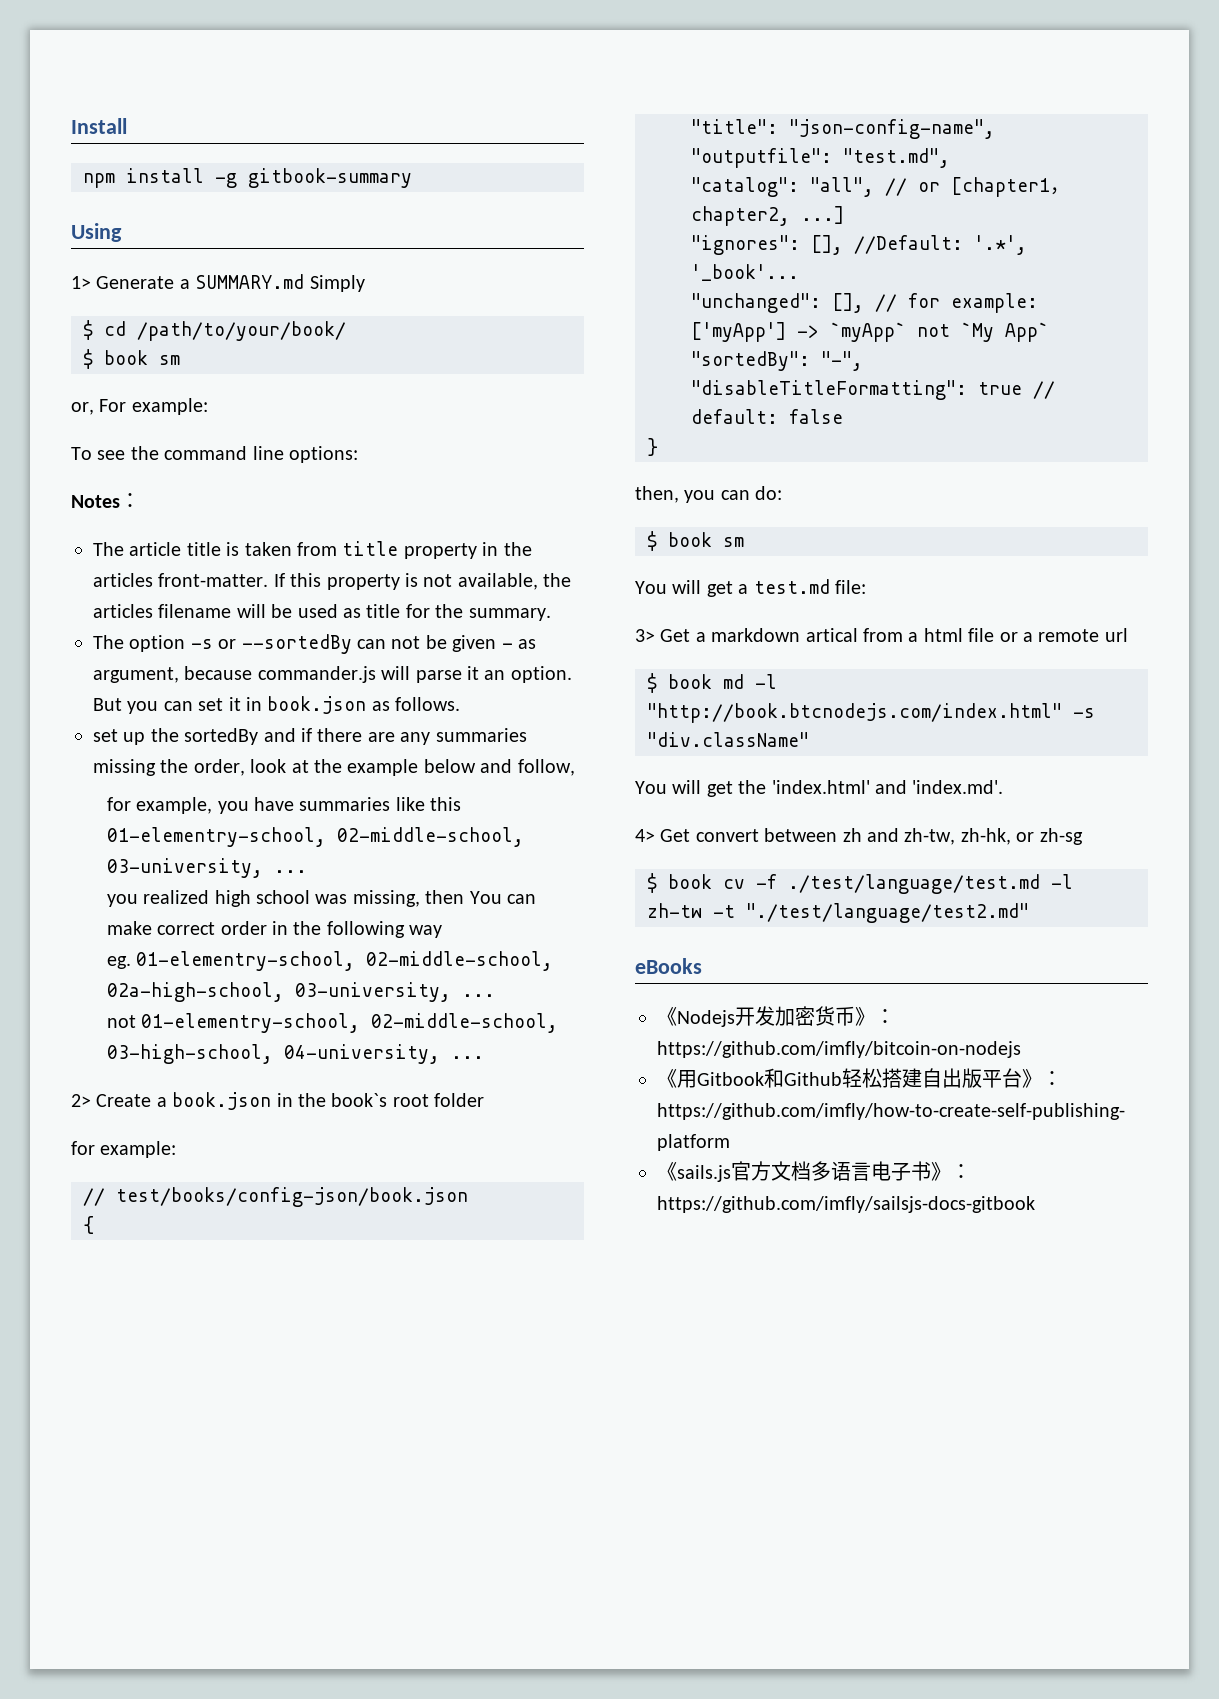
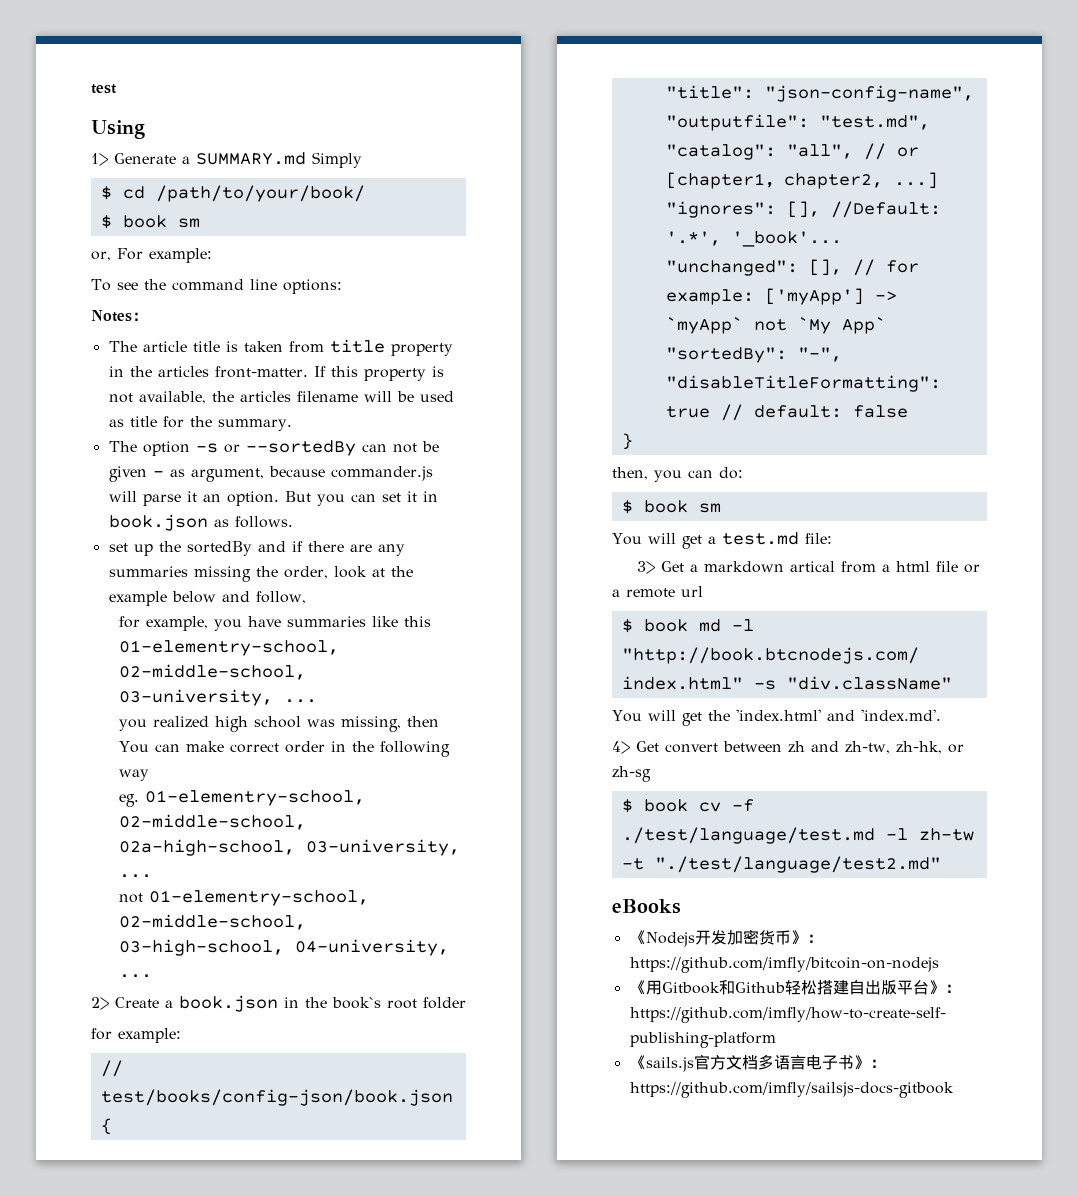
- Install
- npm install -g gitbook-summary
+ test

